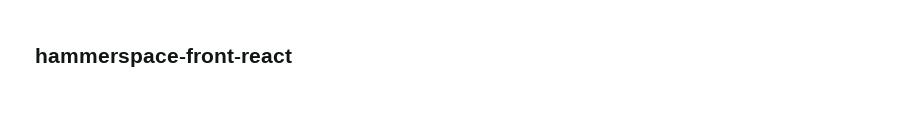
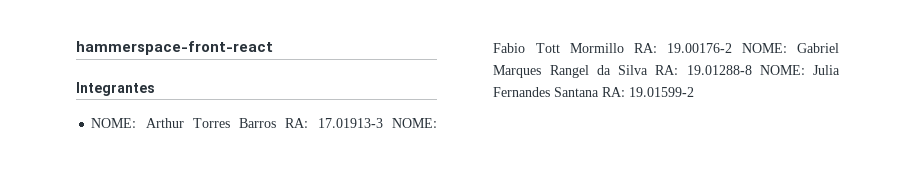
+ Integrantes
+ NOME: Arthur Torres Barros RA: 17.01913-3 NOME: Fabio Tott Mormillo RA: 19.00176-2 NOME: Gabriel Marques Rangel da Silva RA: 19.01288-8 NOME: Julia Fernandes Santana RA: 19.01599-2

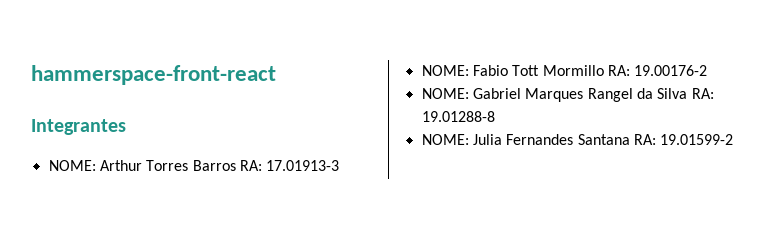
- NOME: Arthur Torres Barros RA: 17.01913-3 NOME: Fabio Tott Mormillo RA: 19.00176-2 NOME: Gabriel Marques Rangel da Silva RA: 19.01288-8 NOME: Julia Fernandes Santana RA: 19.01599-2
+ NOME: Arthur Torres Barros RA: 17.01913-3
+ NOME: Fabio Tott Mormillo RA: 19.00176-2
+ NOME: Gabriel Marques Rangel da Silva RA: 19.01288-8
+ NOME: Julia Fernandes Santana RA: 19.01599-2

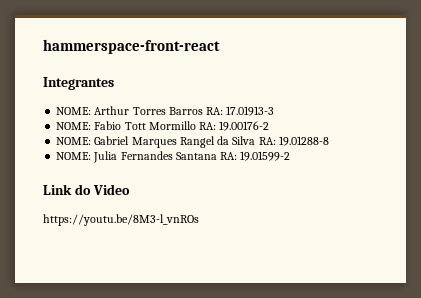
+ Link do Video
+ https://youtu.be/8M3-l_vnROs

